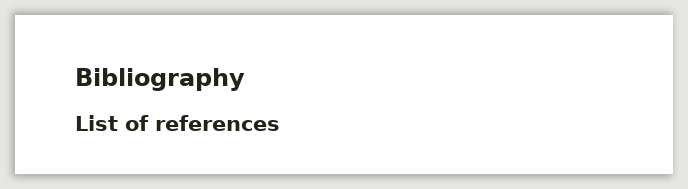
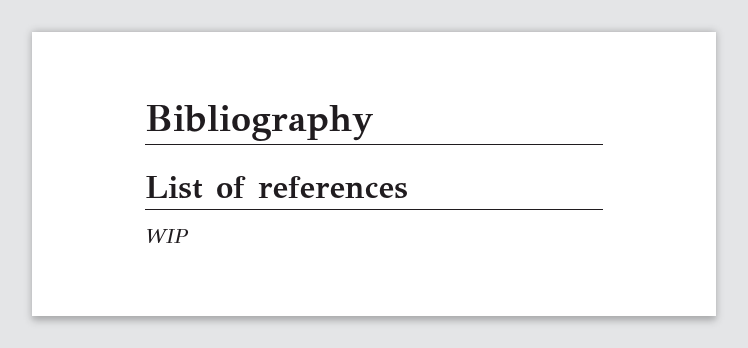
+ WIP

